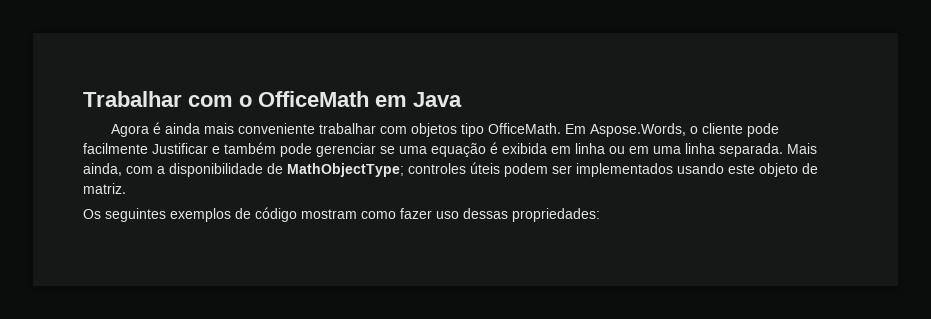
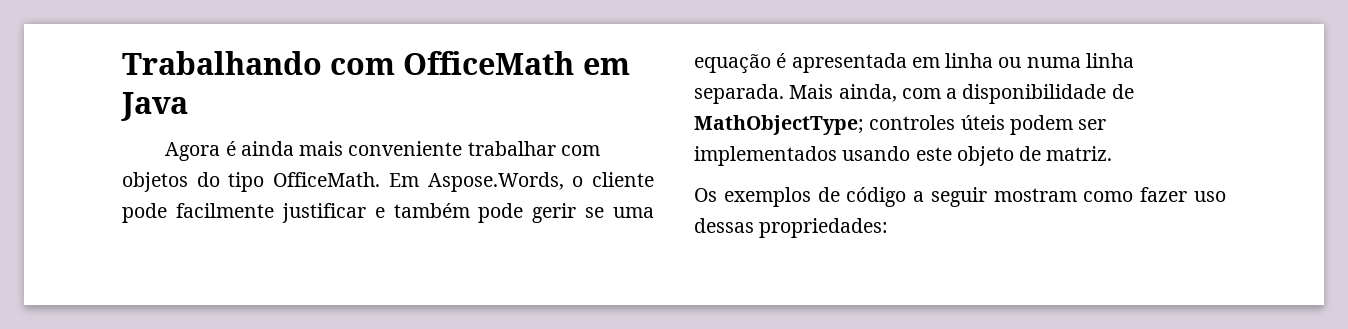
- Trabalhar com o OfficeMath em Java
+ Trabalhando com OfficeMath em Java
- Agora é ainda mais conveniente trabalhar com objetos tipo OfficeMath.
+ Agora é ainda mais conveniente trabalhar com objetos do tipo OfficeMath.
- Em Aspose.Words, o cliente pode facilmente Justificar e também pode gerenciar se uma equação é exibida em linha ou em uma linha separada.
+ Em Aspose.Words, o cliente pode facilmente justificar e também pode gerir se uma equação é apresentada em linha ou numa linha separada.
- Os seguintes exemplos de código mostram como fazer uso dessas propriedades:
+ Os exemplos de código a seguir mostram como fazer uso dessas propriedades:

